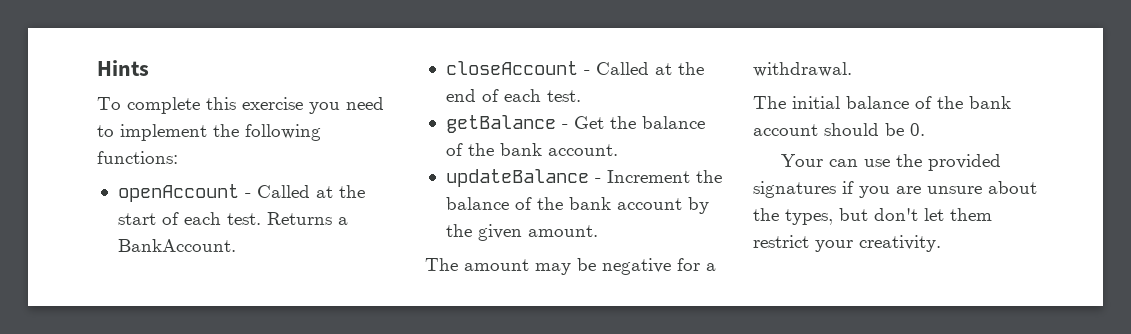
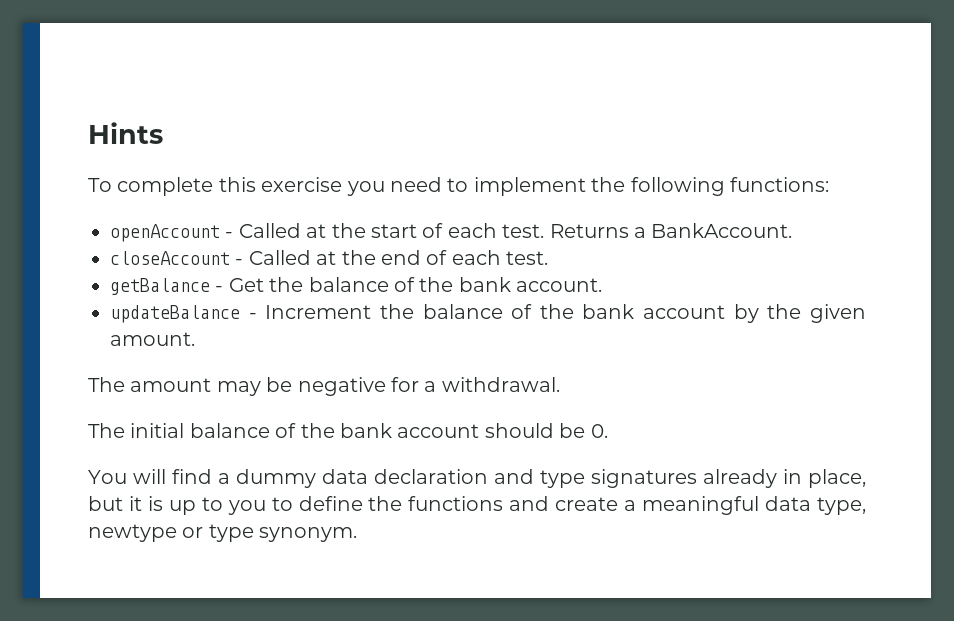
- Your can use the provided signatures if you are unsure about the types, but don't let them restrict your creativity.
+ You will find a dummy data declaration and type signatures already in place, but it is up to you to define the functions and create a meaningful data type, newtype or type synonym.

